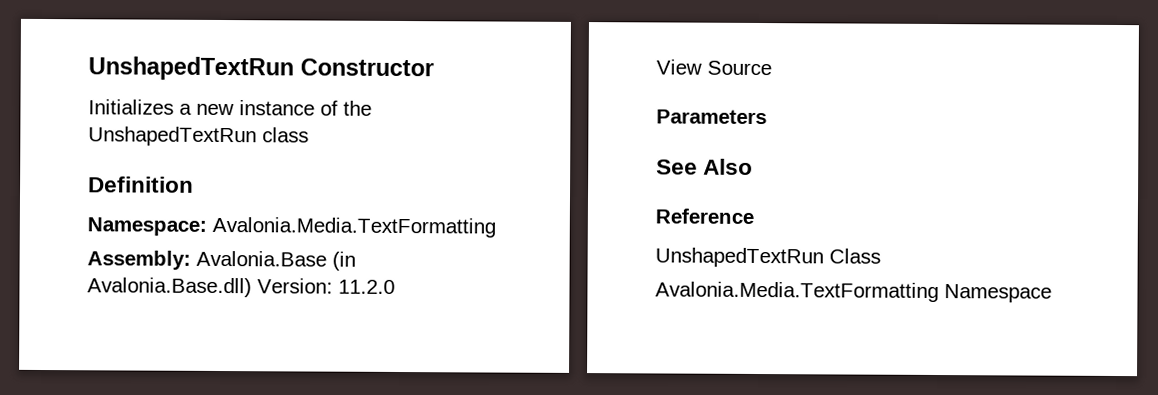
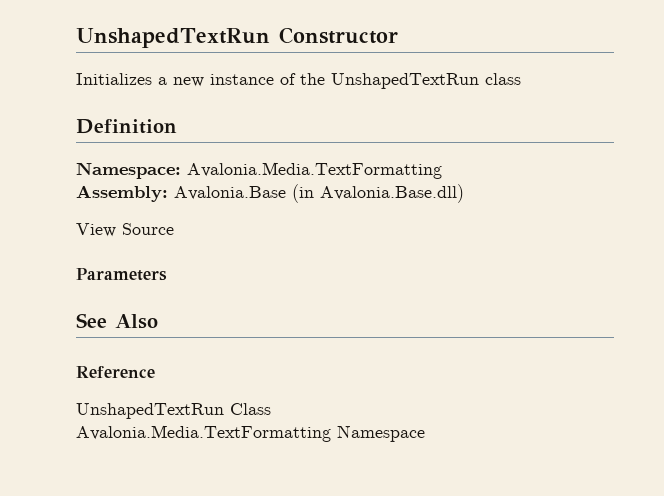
- Assembly: Avalonia.Base (in Avalonia.Base.dll) Version: 11.2.0
+ Assembly: Avalonia.Base (in Avalonia.Base.dll)

